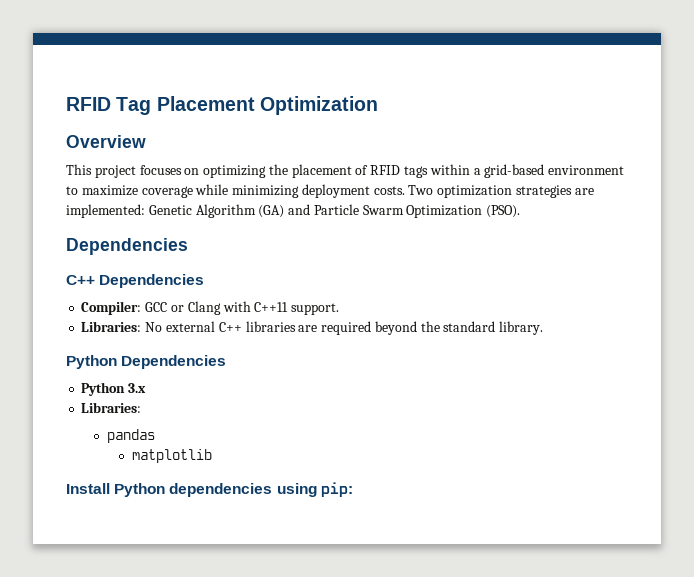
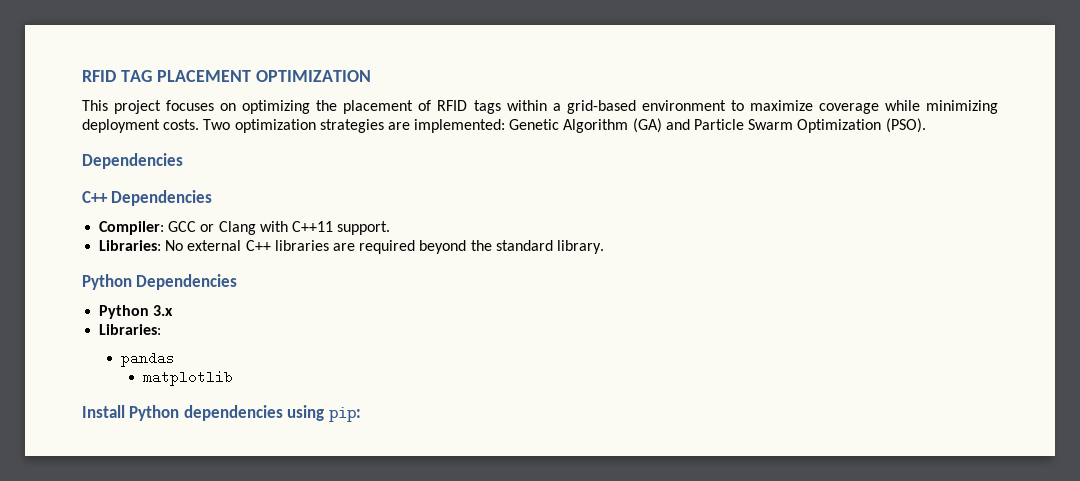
- RFID Tag Placement Optimization
- Overview
+ RFID TAG PLACEMENT OPTIMIZATION

